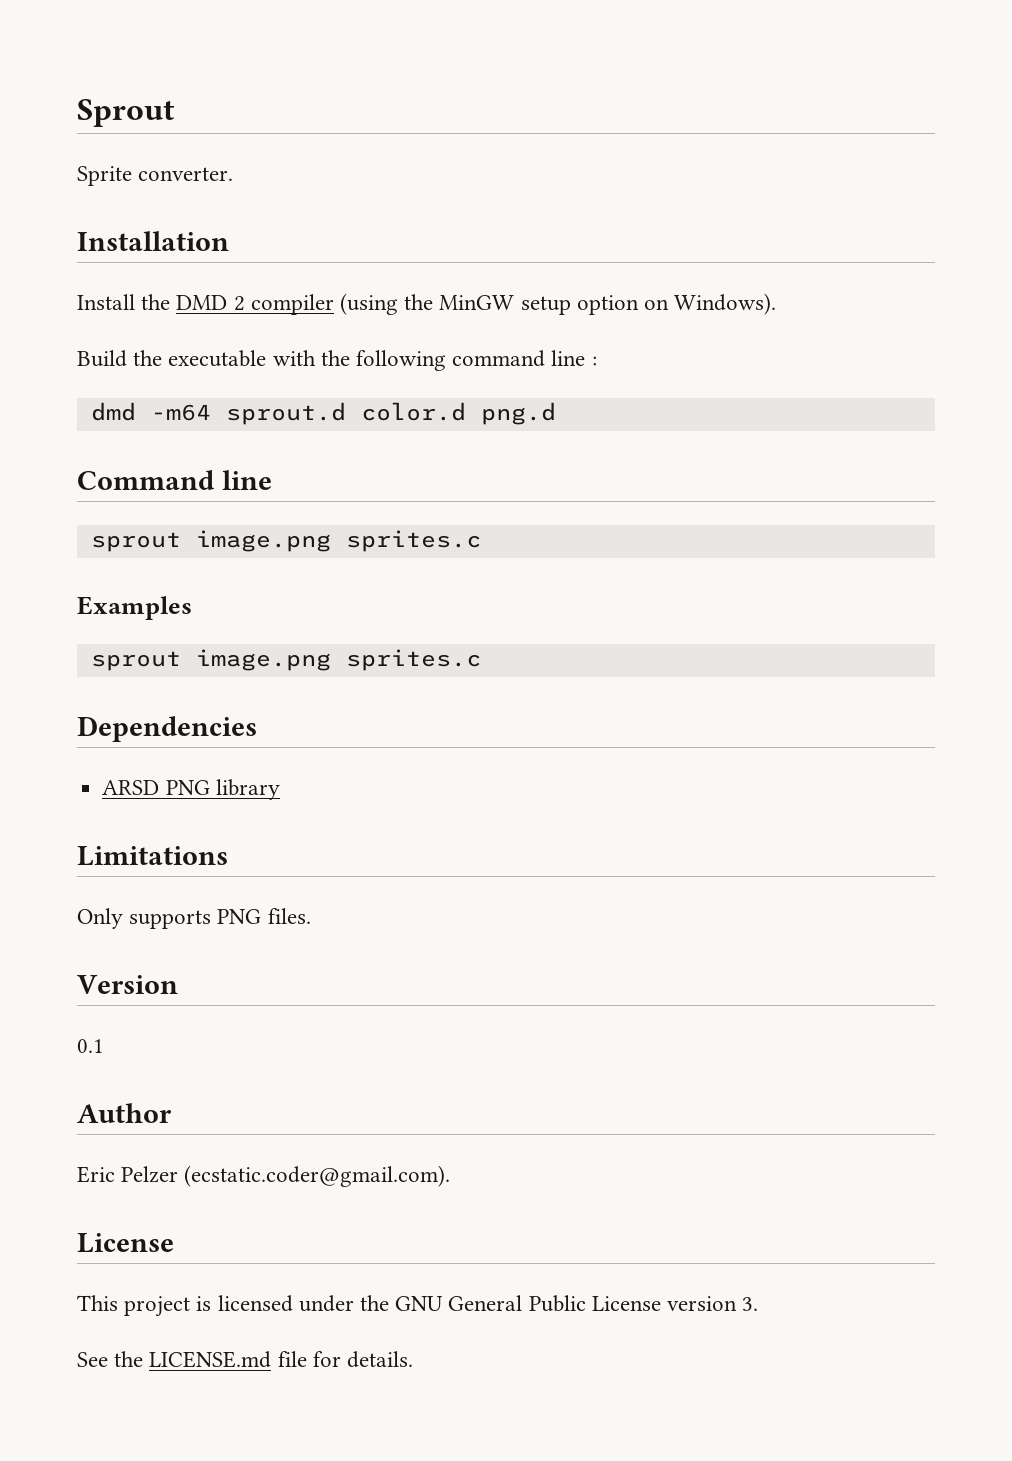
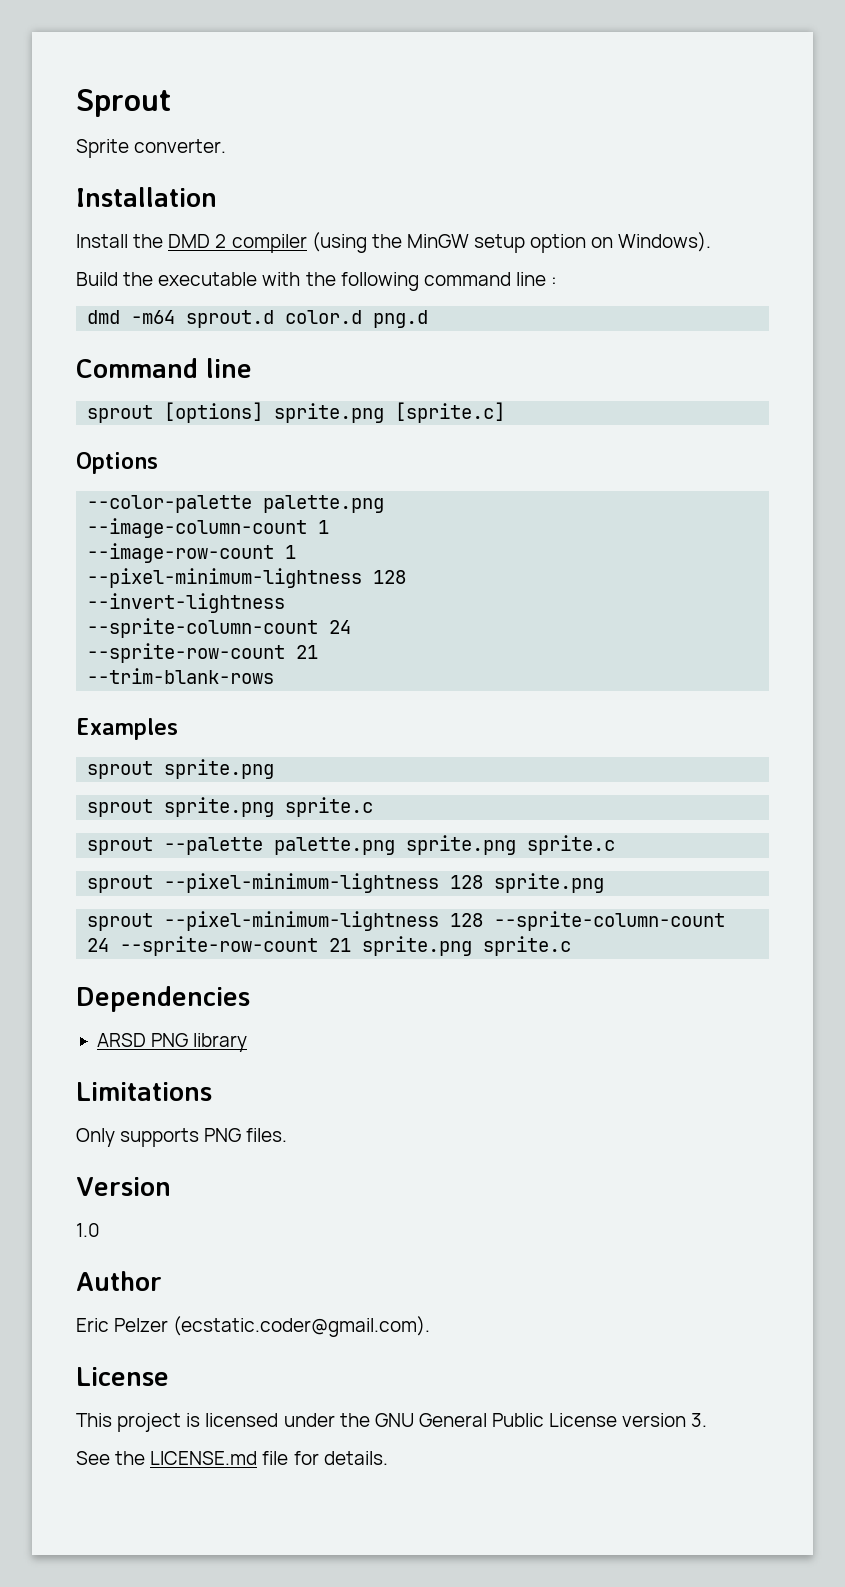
  Command line
- sprout image.png sprites.c
+ sprout [options] sprite.png [sprite.c]
+ Options
+ --color-palette palette.png
+ --image-column-count 1
+ --image-row-count 1
+ --pixel-minimum-lightness 128
+ --invert-lightness
+ --sprite-column-count 24
+ --sprite-row-count 21
+ --trim-blank-rows
  Examples
- sprout image.png sprites.c
+ sprout sprite.png
+ sprout sprite.png sprite.c
+ sprout --palette palette.png sprite.png sprite.c
+ sprout --pixel-minimum-lightness 128 sprite.png
+ sprout --pixel-minimum-lightness 128 --sprite-column-count 24 --sprite-row-count 21 sprite.png sprite.c
- 0.1
+ 1.0

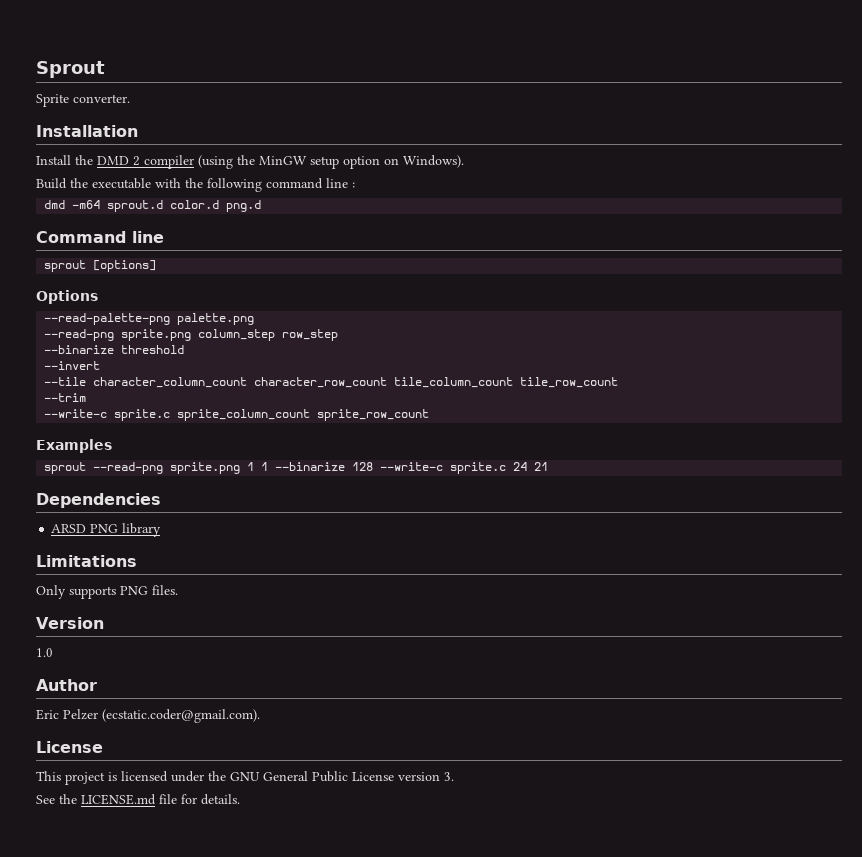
- sprout [options] sprite.png [sprite.c]
+ sprout [options]
- --color-palette palette.png
+ --read-palette-png palette.png
- --image-column-count 1
- --image-row-count 1
- --pixel-minimum-lightness 128
- --invert-lightness
- --sprite-column-count 24
- --sprite-row-count 21
- --trim-blank-rows
+ --read-png sprite.png column_step row_step
+ --binarize threshold
+ --invert
+ --tile character_column_count character_row_count tile_column_count tile_row_count
+ --trim
+ --write-c sprite.c sprite_column_count sprite_row_count
  Examples
- sprout sprite.png
- sprout sprite.png sprite.c
- sprout --palette palette.png sprite.png sprite.c
- sprout --pixel-minimum-lightness 128 sprite.png
- sprout --pixel-minimum-lightness 128 --sprite-column-count 24 --sprite-row-count 21 sprite.png sprite.c
+ sprout --read-png sprite.png 1 1 --binarize 128 --write-c sprite.c 24 21

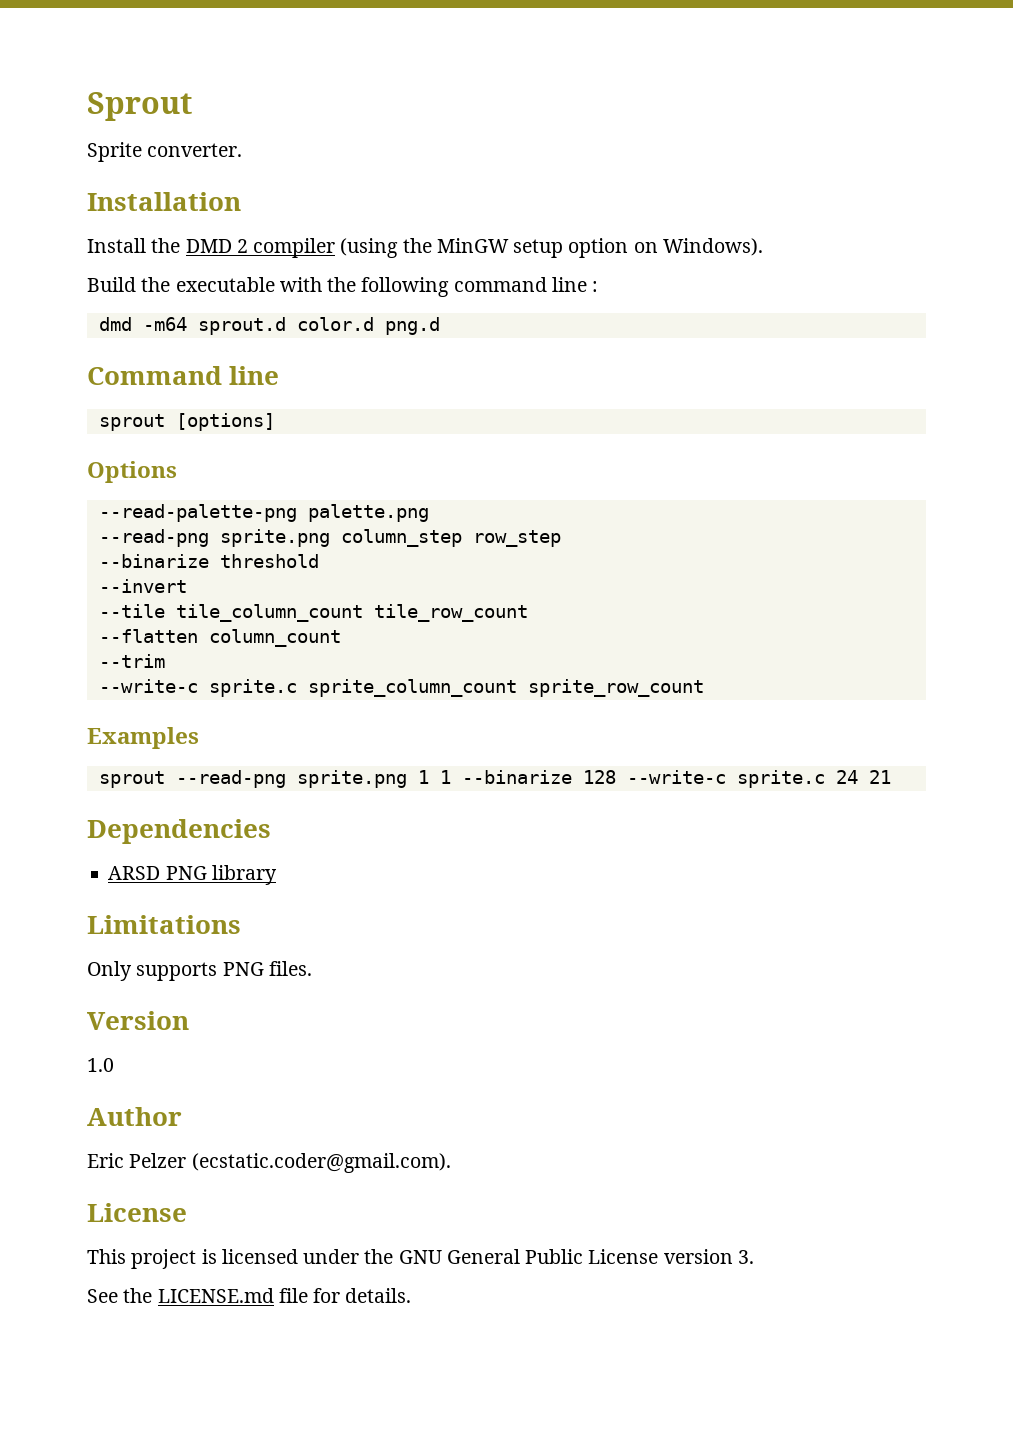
- --tile character_column_count character_row_count tile_column_count tile_row_count
+ --tile tile_column_count tile_row_count
+ --flatten column_count

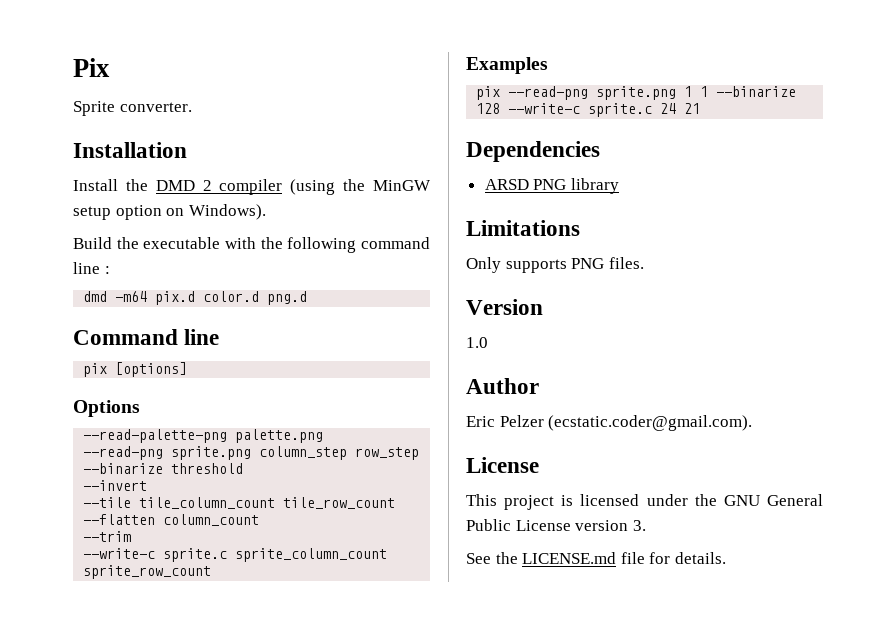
- Sprout
+ Pix
- dmd -m64 sprout.d color.d png.d
+ dmd -m64 pix.d color.d png.d
- sprout [options]
+ pix [options]
- sprout --read-png sprite.png 1 1 --binarize 128 --write-c sprite.c 24 21
+ pix --read-png sprite.png 1 1 --binarize 128 --write-c sprite.c 24 21

